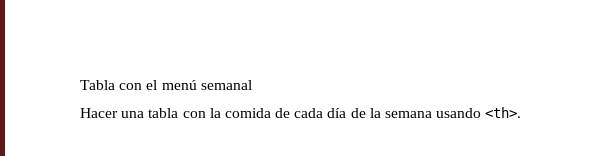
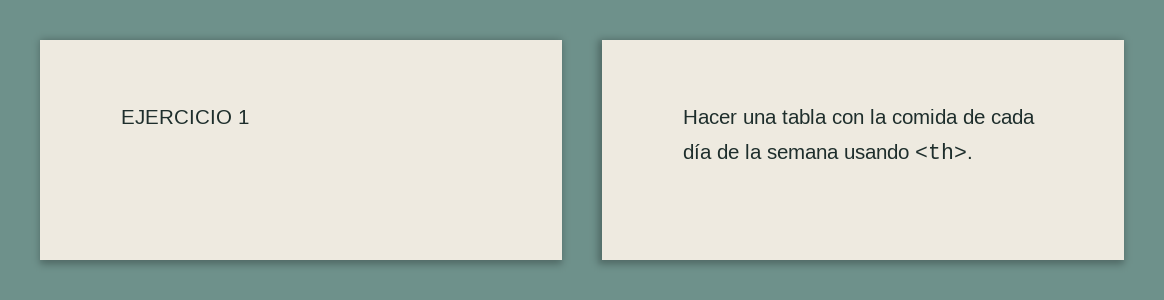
- Tabla con el menú semanal
+ EJERCICIO 1

